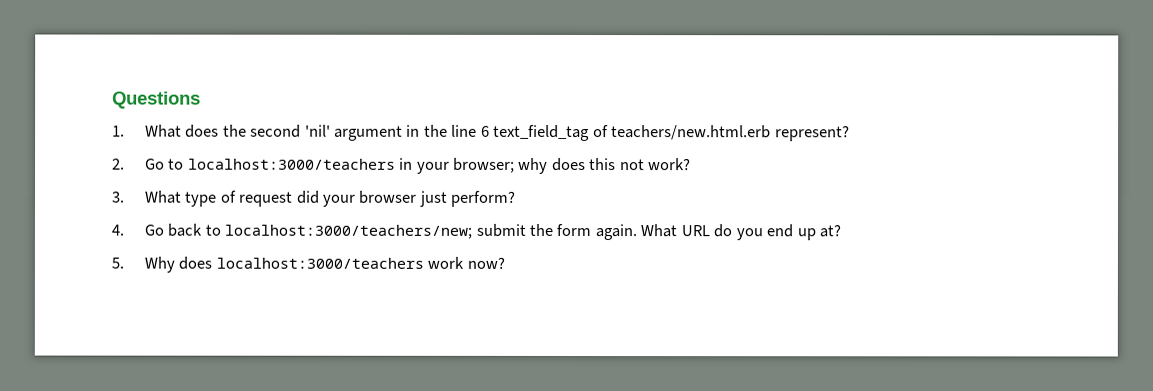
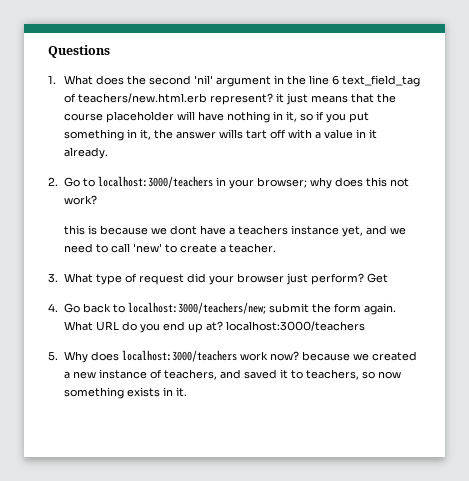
- 1. What does the second 'nil' argument in the line 6 text_field_tag of teachers/new.html.erb represent?
+ 1. What does the second 'nil' argument in the line 6 text_field_tag of teachers/new.html.erb represent? it just means that the course placeholder will have nothing in it, so if you put something in it, the answer wills tart off with a value in it already.
+ this is because we dont have a teachers instance yet, and we need to call 'new' to create a teacher.
+ Get
- What URL do you end up at?
+ What URL do you end up at? localhost:3000/teachers
- 5. Why does localhost:3000/teachers work now?
+ 5. Why does localhost:3000/teachers work now? because we created a new instance of teachers, and saved it to teachers, so now something exists in it.

